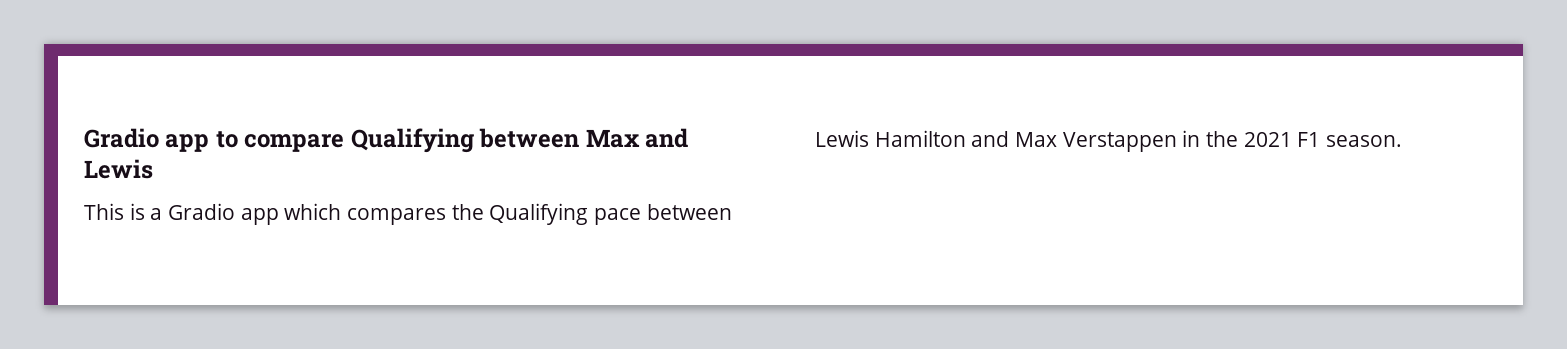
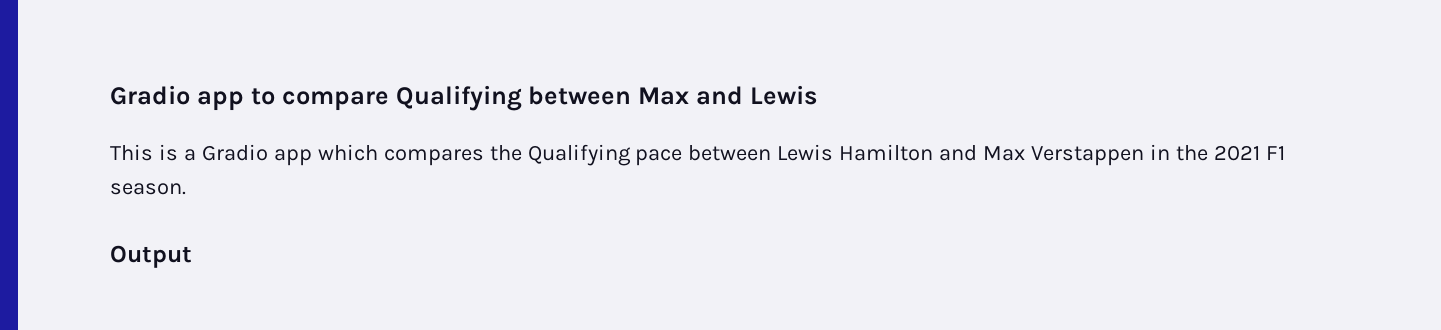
+ Output

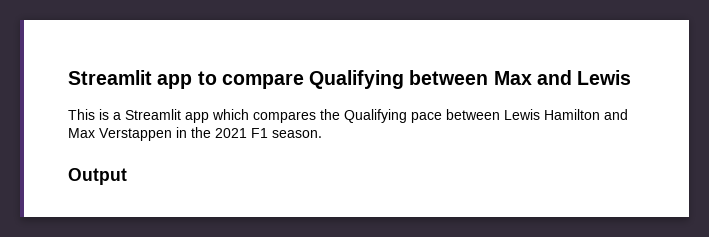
- Gradio app to compare Qualifying between Max and Lewis
+ Streamlit app to compare Qualifying between Max and Lewis
- This is a Gradio app which compares the Qualifying pace between Lewis Hamilton and Max Verstappen in the 2021 F1 season.
+ This is a Streamlit app which compares the Qualifying pace between Lewis Hamilton and Max Verstappen in the 2021 F1 season.

